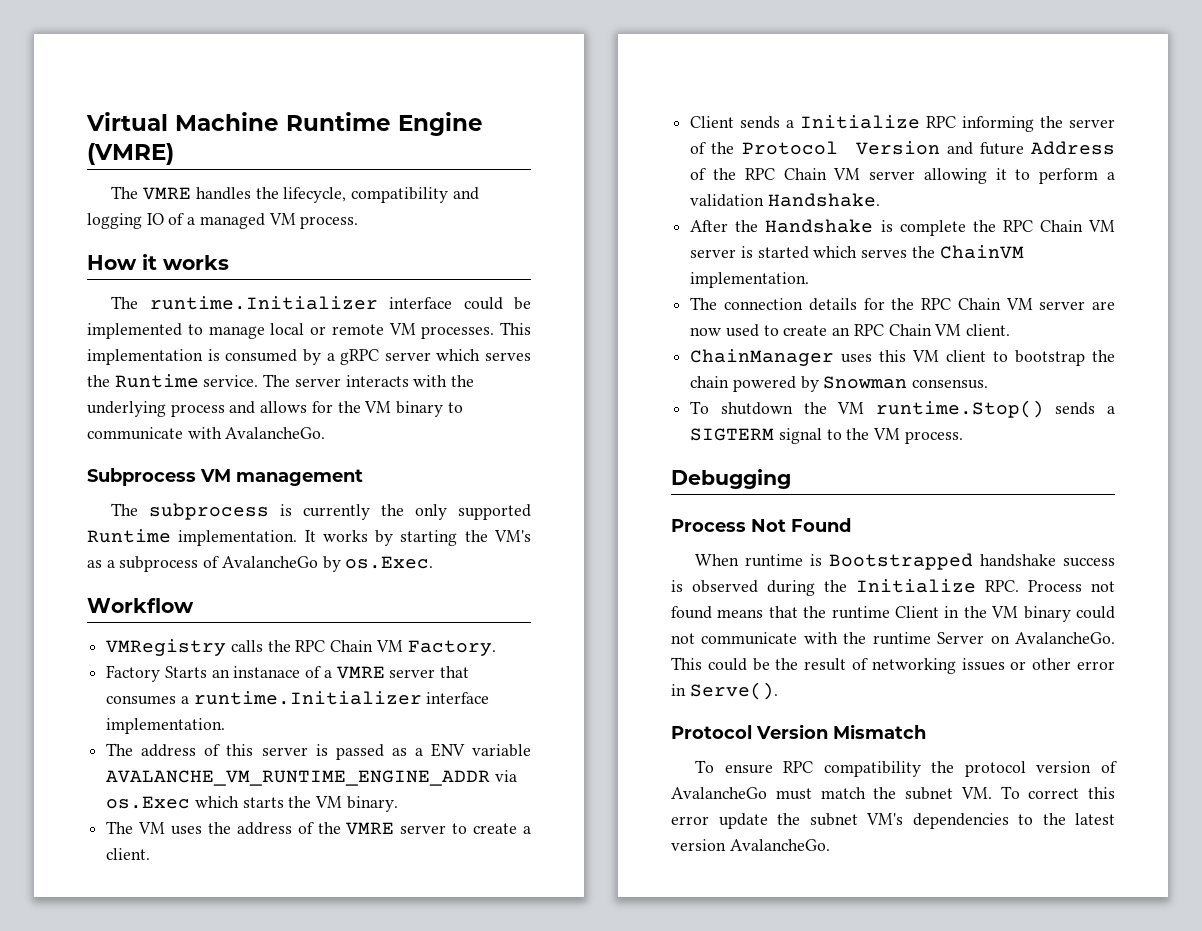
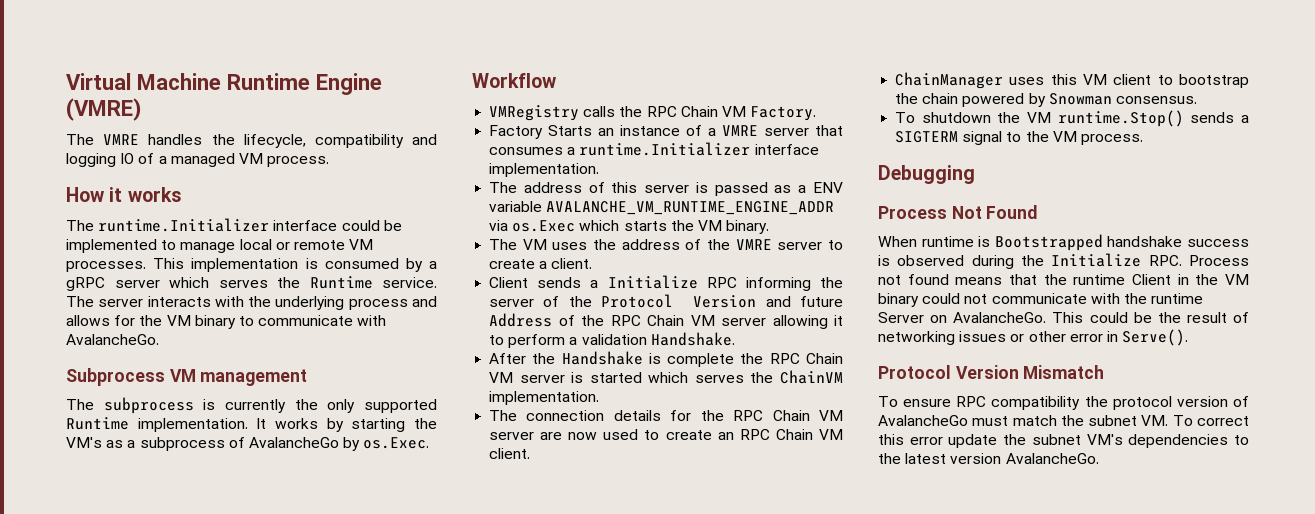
- Factory Starts an instanace of a VMRE server that consumes a runtime.Initializer interface implementation.
+ Factory Starts an instance of a VMRE server that consumes a runtime.Initializer interface implementation.

